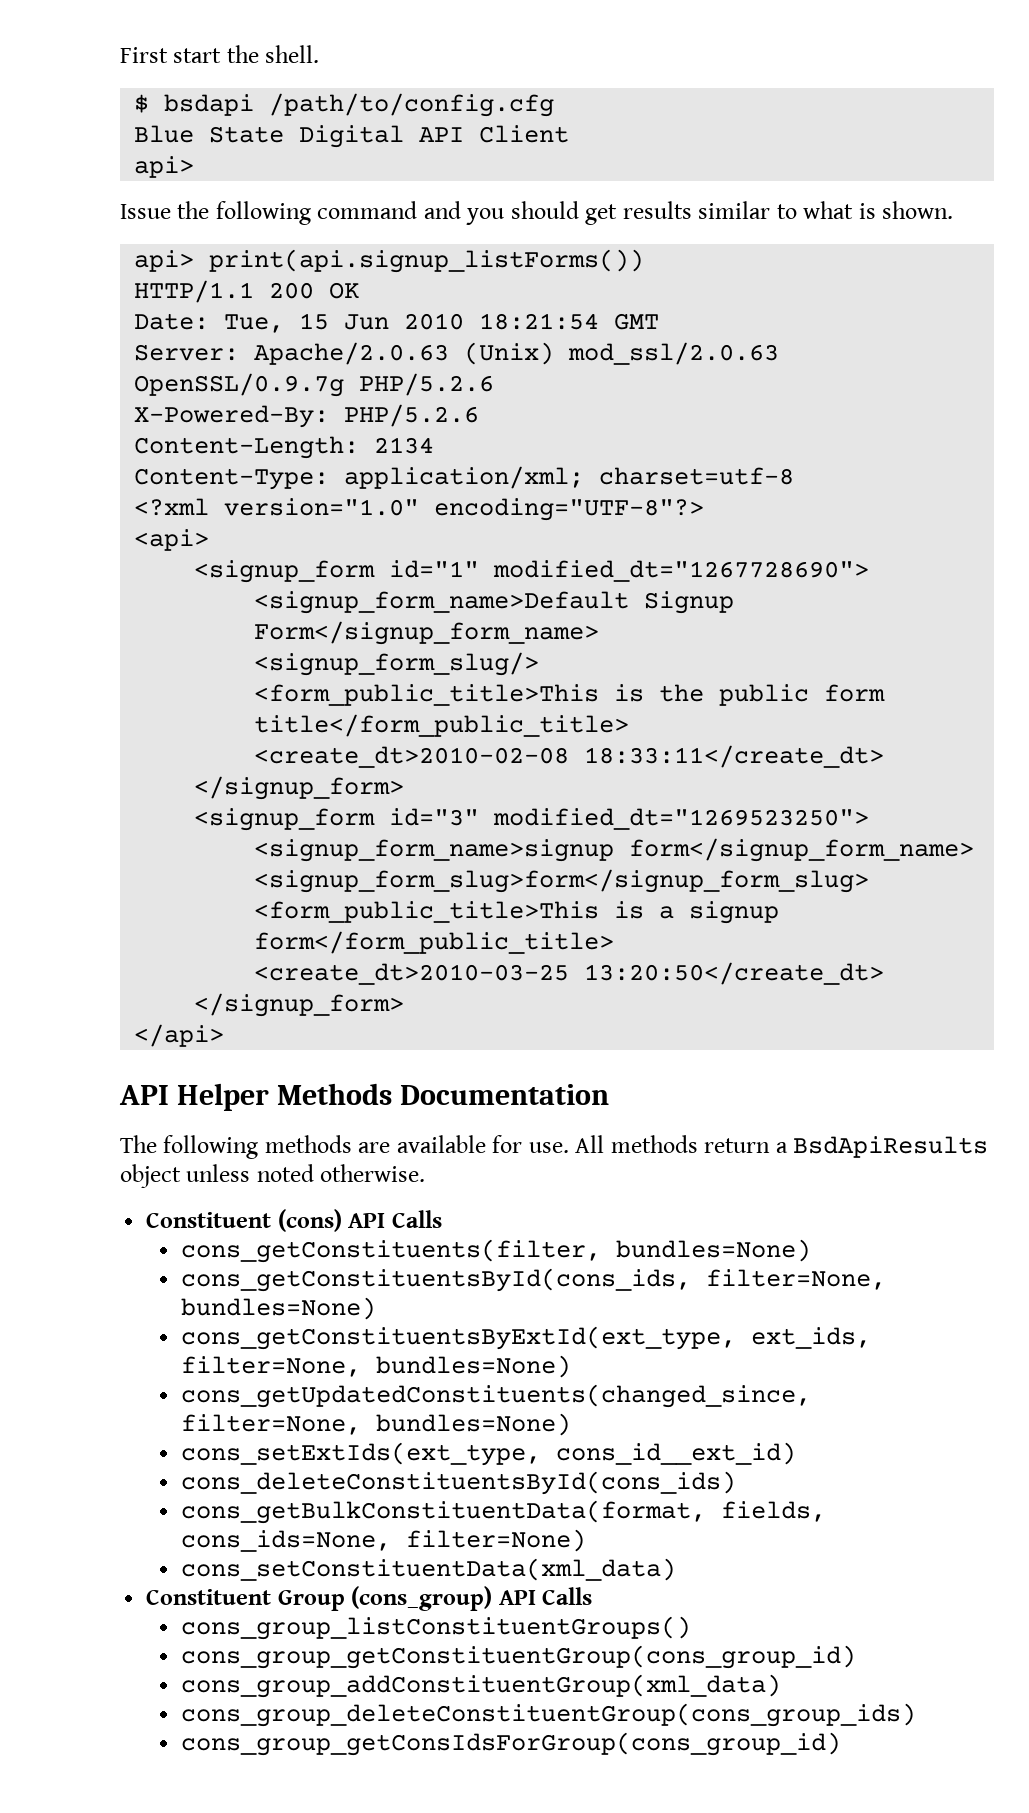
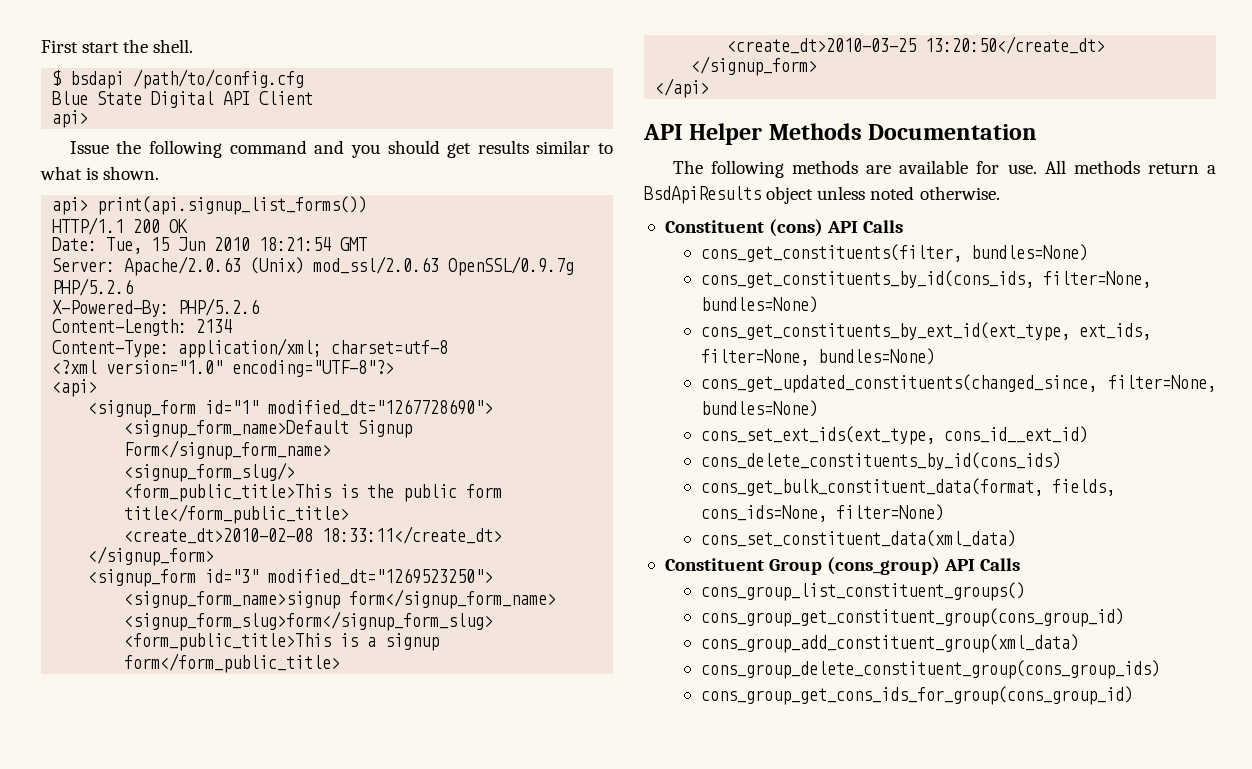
- api> print(api.signup_listForms())
+ api> print(api.signup_list_forms())
- cons_getConstituents(filter, bundles=None)
- cons_getConstituentsById(cons_ids, filter=None, bundles=None)
- cons_getConstituentsByExtId(ext_type, ext_ids, filter=None, bundles=None)
+ cons_get_constituents(filter, bundles=None)
+ cons_get_constituents_by_id(cons_ids, filter=None, bundles=None)
+ cons_get_constituents_by_ext_id(ext_type, ext_ids, filter=None, bundles=None)
- cons_getUpdatedConstituents(changed_since, filter=None, bundles=None)
- cons_setExtIds(ext_type, cons_id__ext_id)
+ cons_get_updated_constituents(changed_since, filter=None, bundles=None)
+ cons_set_ext_ids(ext_type, cons_id__ext_id)
- cons_deleteConstituentsById(cons_ids)
- cons_getBulkConstituentData(format, fields, cons_ids=None, filter=None)
+ cons_delete_constituents_by_id(cons_ids)
+ cons_get_bulk_constituent_data(format, fields, cons_ids=None, filter=None)
- cons_setConstituentData(xml_data)
+ cons_set_constituent_data(xml_data)
- cons_group_listConstituentGroups()
- cons_group_getConstituentGroup(cons_group_id)
- cons_group_addConstituentGroup(xml_data)
- cons_group_deleteConstituentGroup(cons_group_ids)
- cons_group_getConsIdsForGroup(cons_group_id)
+ cons_group_list_constituent_groups()
+ cons_group_get_constituent_group(cons_group_id)
+ cons_group_add_constituent_group(xml_data)
+ cons_group_delete_constituent_group(cons_group_ids)
+ cons_group_get_cons_ids_for_group(cons_group_id)

